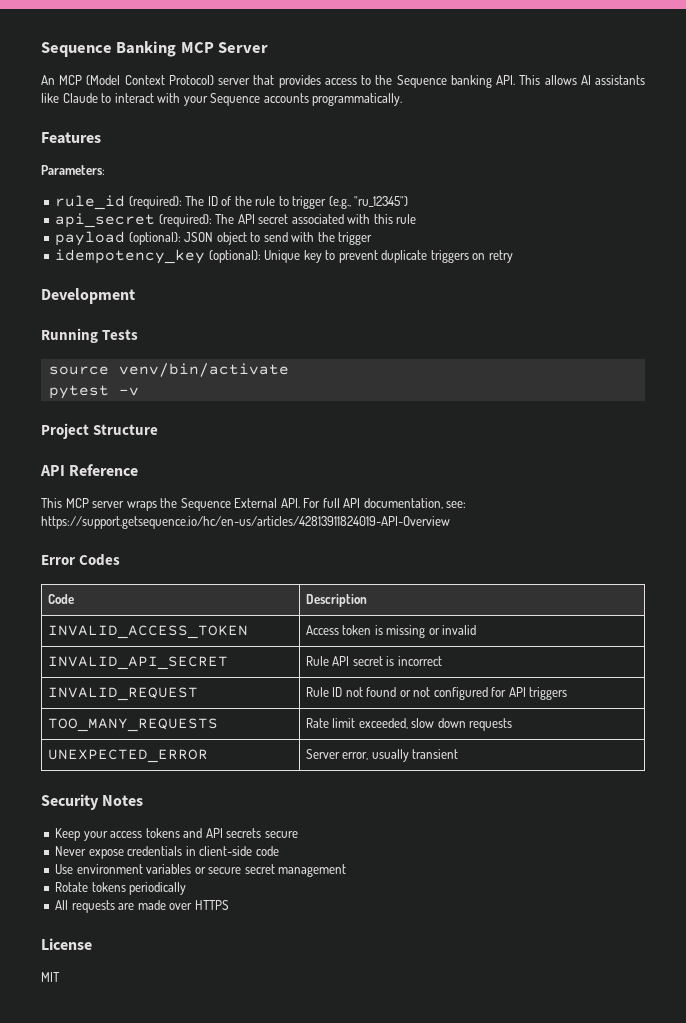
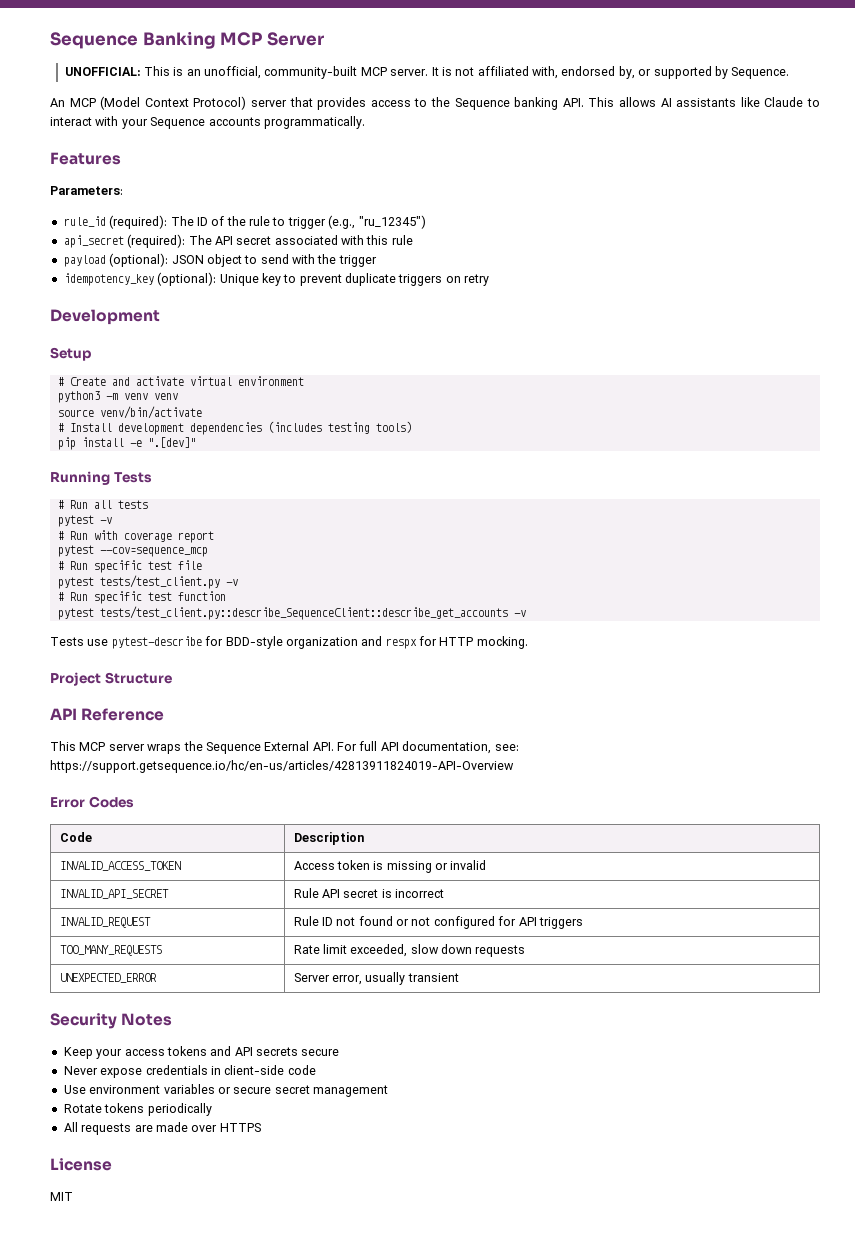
+ UNOFFICIAL: This is an unofficial, community-built MCP server. It is not affiliated with, endorsed by, or supported by Sequence.
+ Setup
+ # Create and activate virtual environment
+ python3 -m venv venv
+ source venv/bin/activate
+ # Install development dependencies (includes testing tools)
+ pip install -e ".[dev]"
  Running Tests
- source venv/bin/activate
+ # Run all tests
  pytest -v
+ # Run with coverage report
+ pytest --cov=sequence_mcp
+ # Run specific test file
+ pytest tests/test_client.py -v
+ # Run specific test function
+ pytest tests/test_client.py::describe_SequenceClient::describe_get_accounts -v
+ Tests use pytest-describe for BDD-style organization and respx for HTTP mocking.

